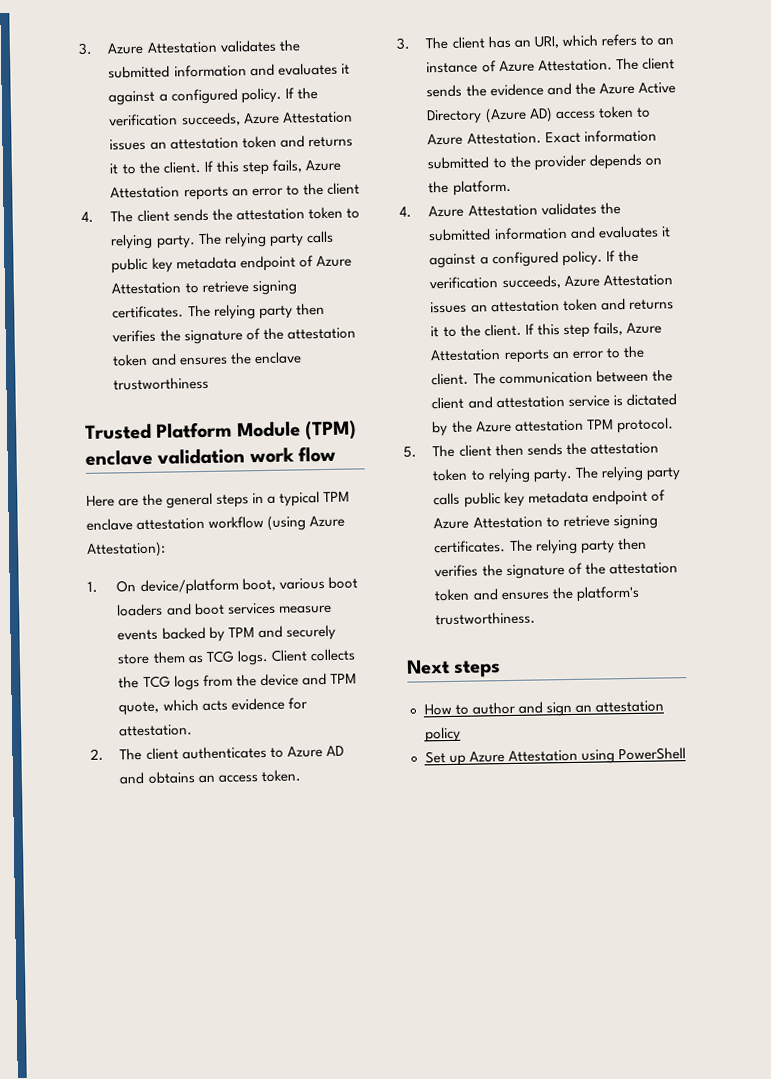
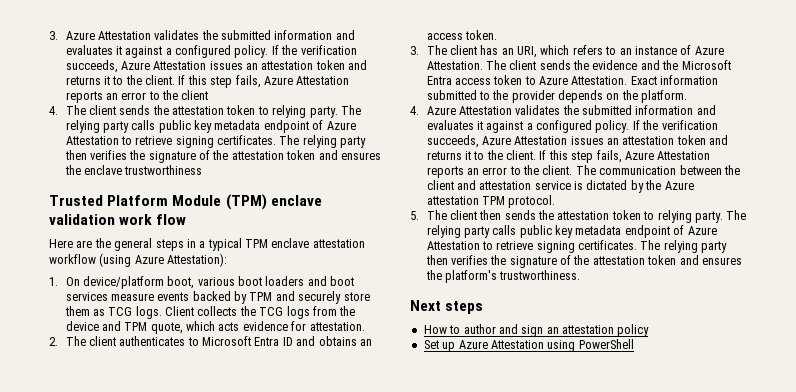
- 2. The client authenticates to Azure AD and obtains an access token.
+ 2. The client authenticates to Microsoft Entra ID and obtains an access token.
- The client sends the evidence and the Azure Active Directory (Azure AD) access token to Azure Attestation.
+ The client sends the evidence and the Microsoft Entra access token to Azure Attestation.

